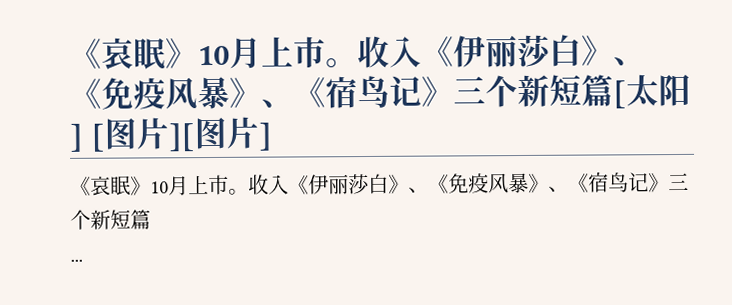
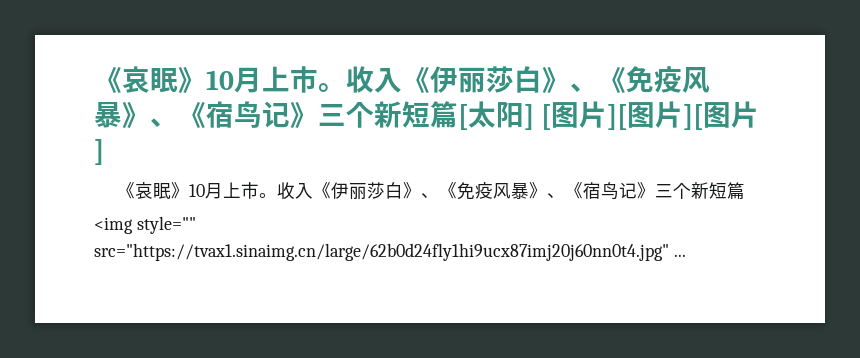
- 收入《伊丽莎白》、《免疫风暴》、《宿鸟记》三个新短篇[太阳] [图片][图片]
+ 收入《伊丽莎白》、《免疫风暴》、《宿鸟记》三个新短篇[太阳] [图片][图片][图片]
- ...
+ <img style="" src="https://tvax1.sinaimg.cn/large/62b0d24fly1hi9ucx87imj20j60nn0t4.jpg" ...

